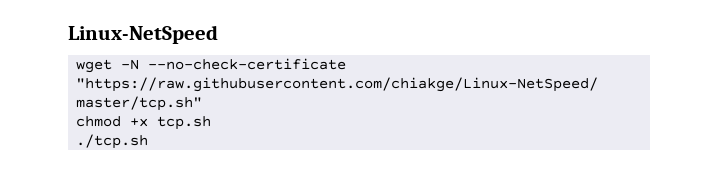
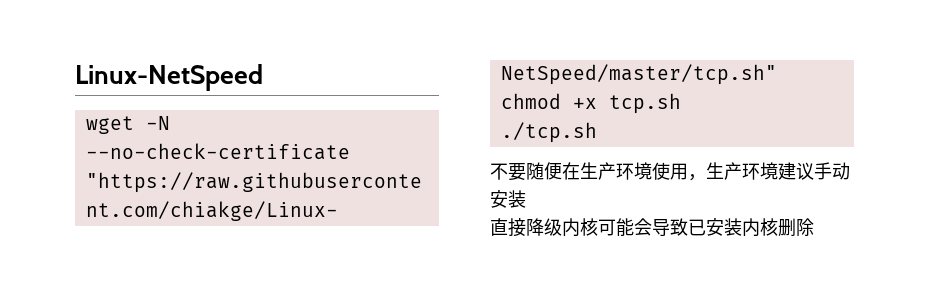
+ 不要随便在生产环境使用，生产环境建议手动安装
+ 直接降级内核可能会导致已安装内核删除

